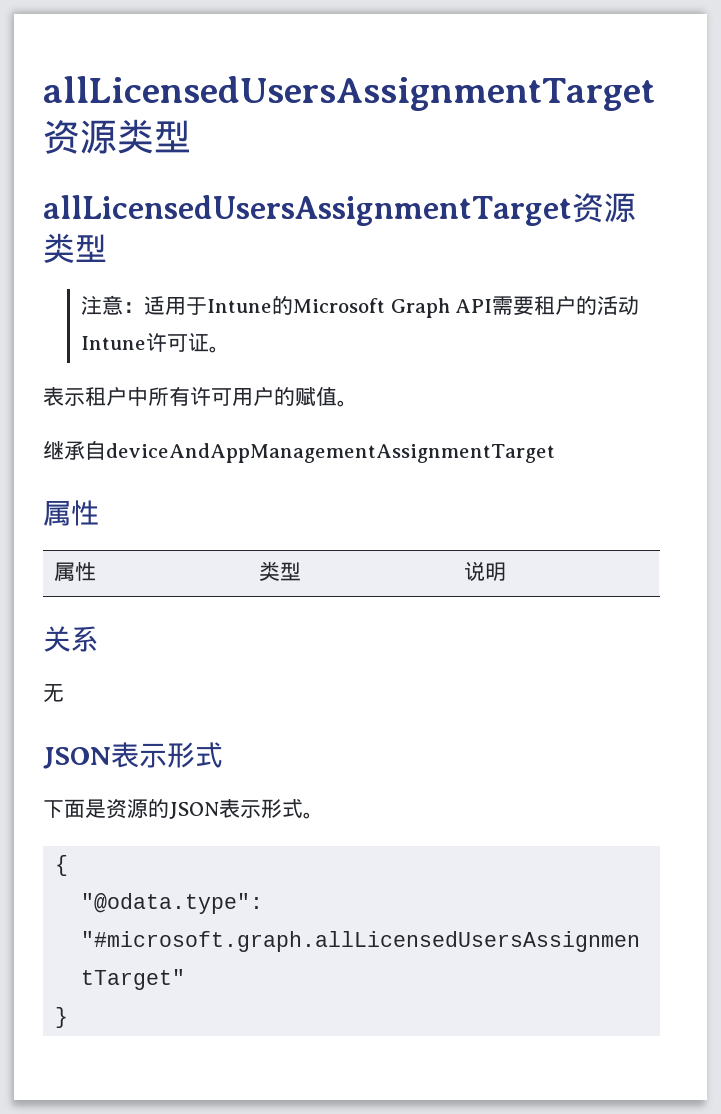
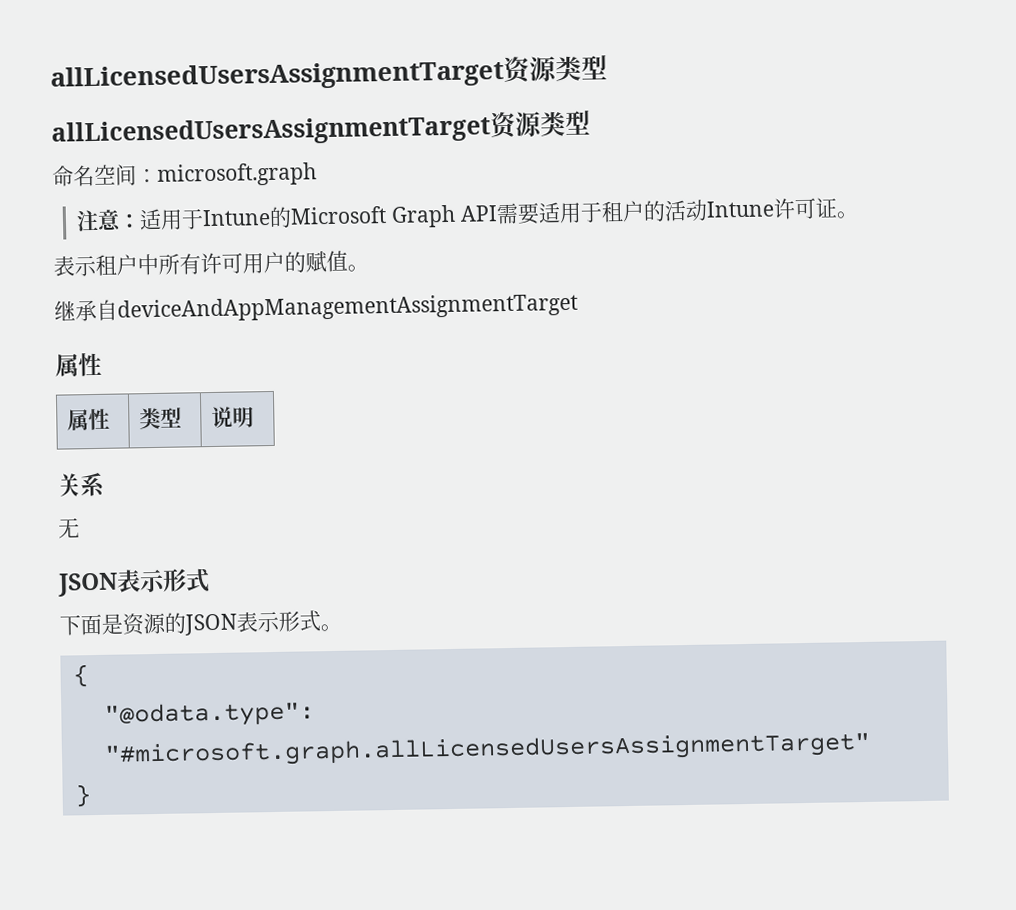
+ 命名空间：microsoft.graph
- 注意：适用于Intune的Microsoft Graph API需要租户的活动Intune许可证。
+ 注意：适用于Intune的Microsoft Graph API需要适用于租户的活动Intune许可证。

